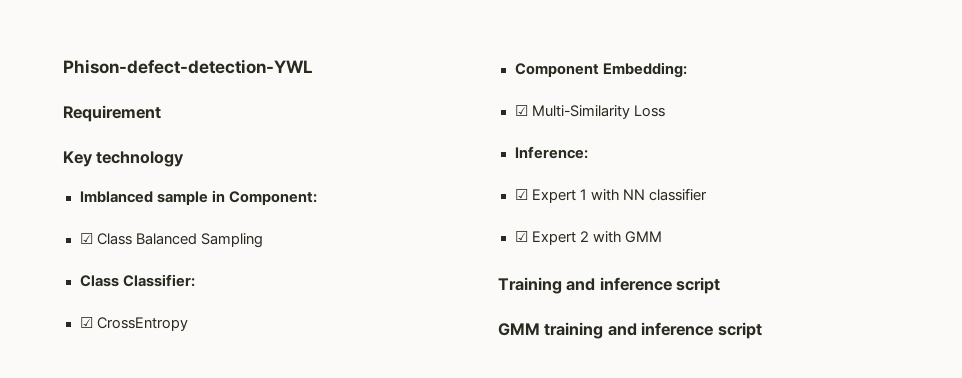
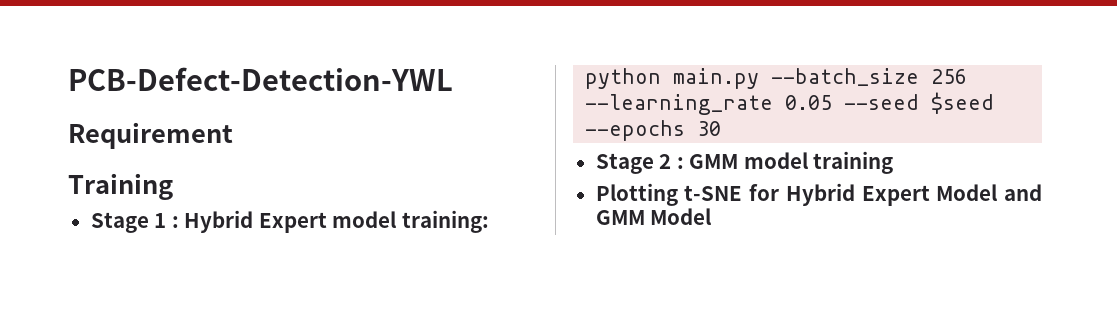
- Phison-defect-detection-YWL
+ PCB-Defect-Detection-YWL
- Key technology
- Imblanced sample in Component:
- ☑ Class Balanced Sampling
- Class Classifier:
- ☑ CrossEntropy
- Component Embedding:
- ☑ Multi-Similarity Loss
- Inference:
- ☑ Expert 1 with NN classifier
- ☑ Expert 2 with GMM
- Training and inference script
- GMM training and inference script
+ Training
+ Stage 1 : Hybrid Expert model training:
+ python main.py --batch_size 256 --learning_rate 0.05 --seed $seed --epochs 30
+ Stage 2 : GMM model training
+ Plotting t-SNE for Hybrid Expert Model and GMM Model

